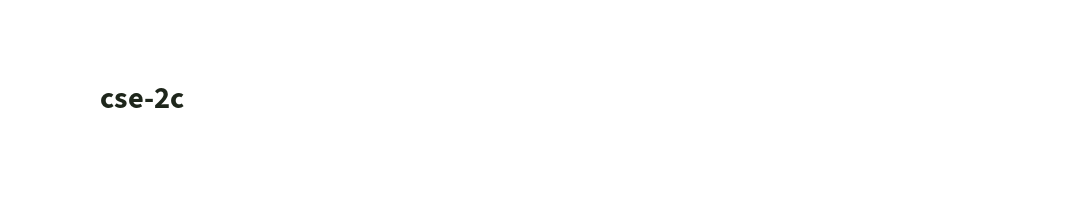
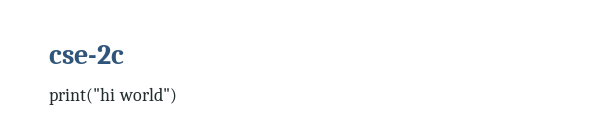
+ print("hi world")

